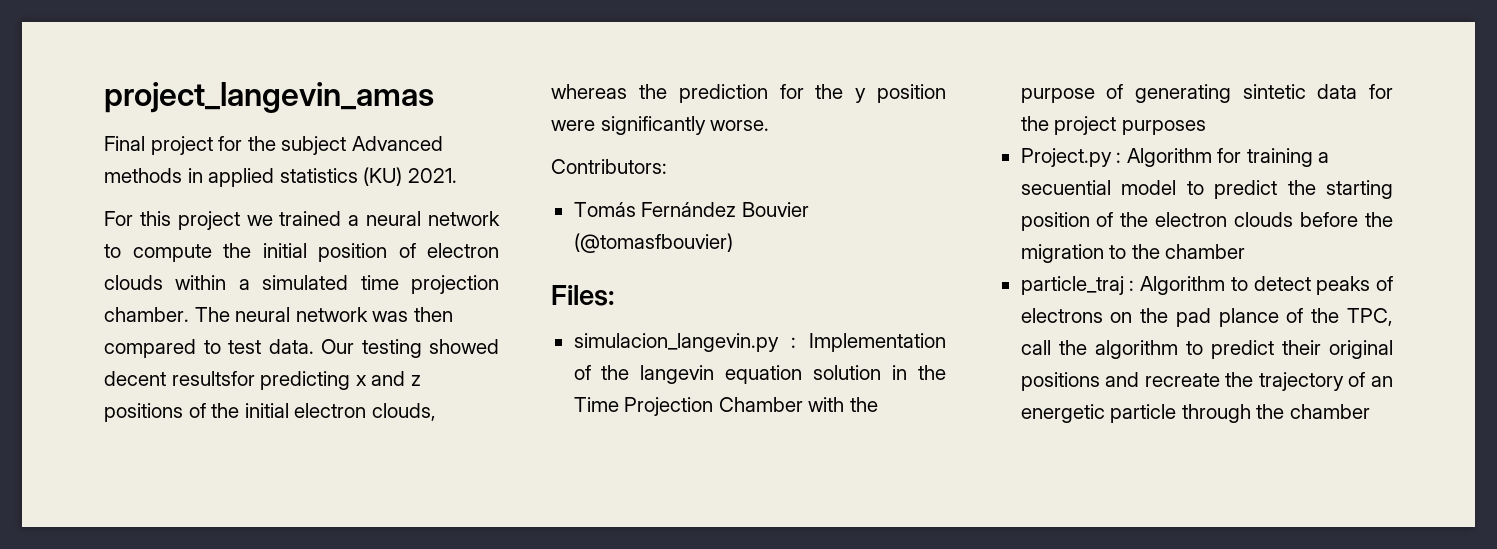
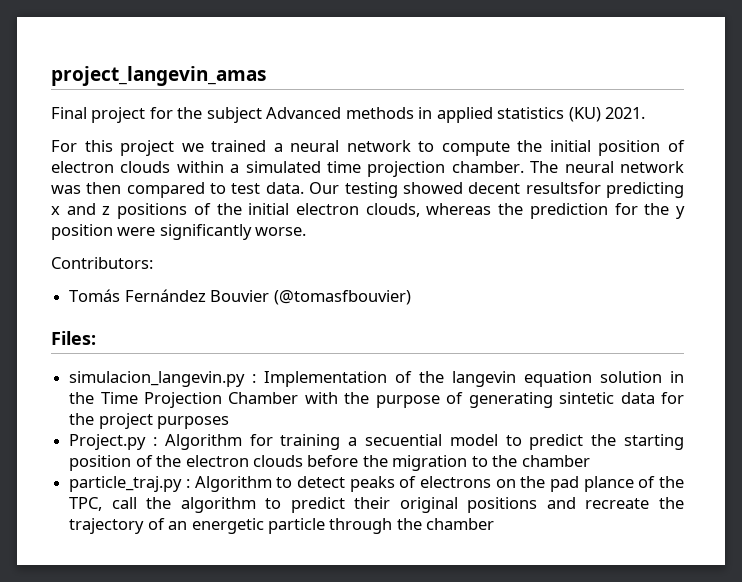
- particle_traj : Algorithm to detect peaks of electrons on the pad plance of the TPC, call the algorithm to predict their original positions and recreate the trajectory of an energetic particle through the chamber
+ particle_traj.py : Algorithm to detect peaks of electrons on the pad plance of the TPC, call the algorithm to predict their original positions and recreate the trajectory of an energetic particle through the chamber

